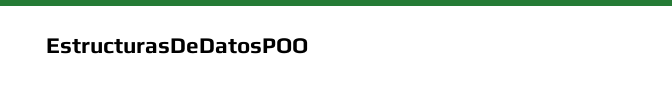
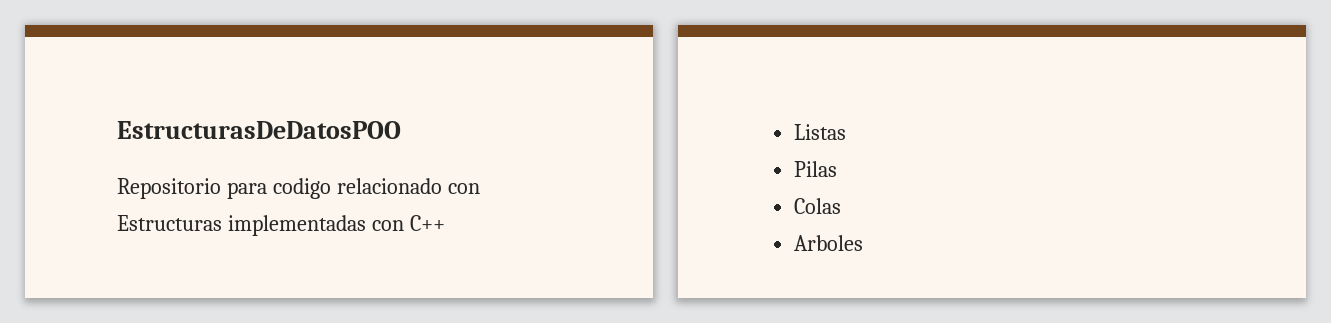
+ Repositorio para codigo relacionado con Estructuras implementadas con C++
+ Listas
+ Pilas
+ Colas
+ Arboles

